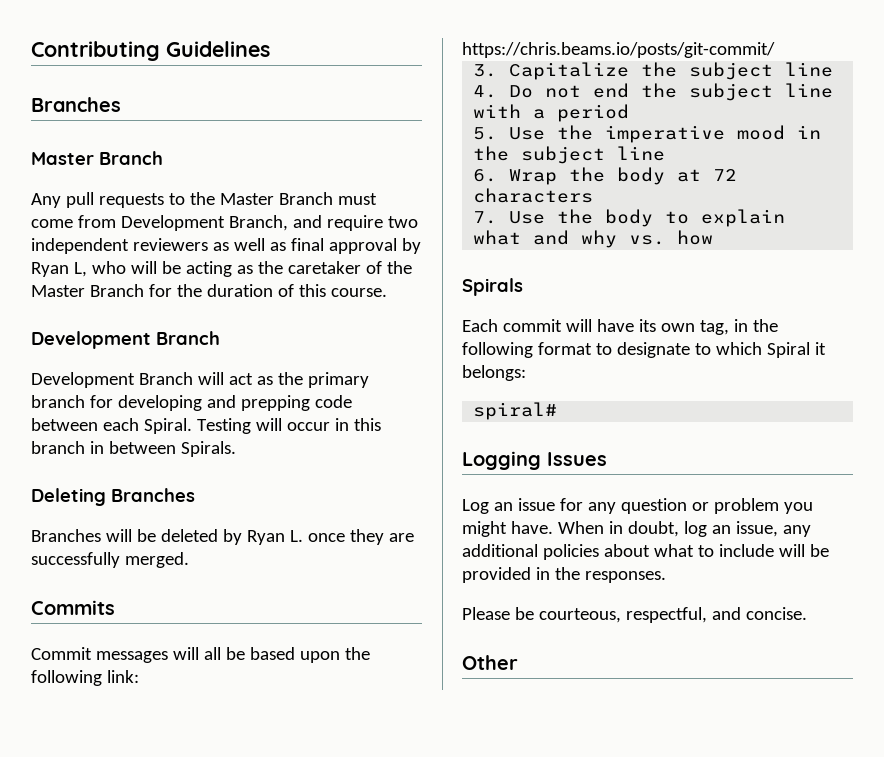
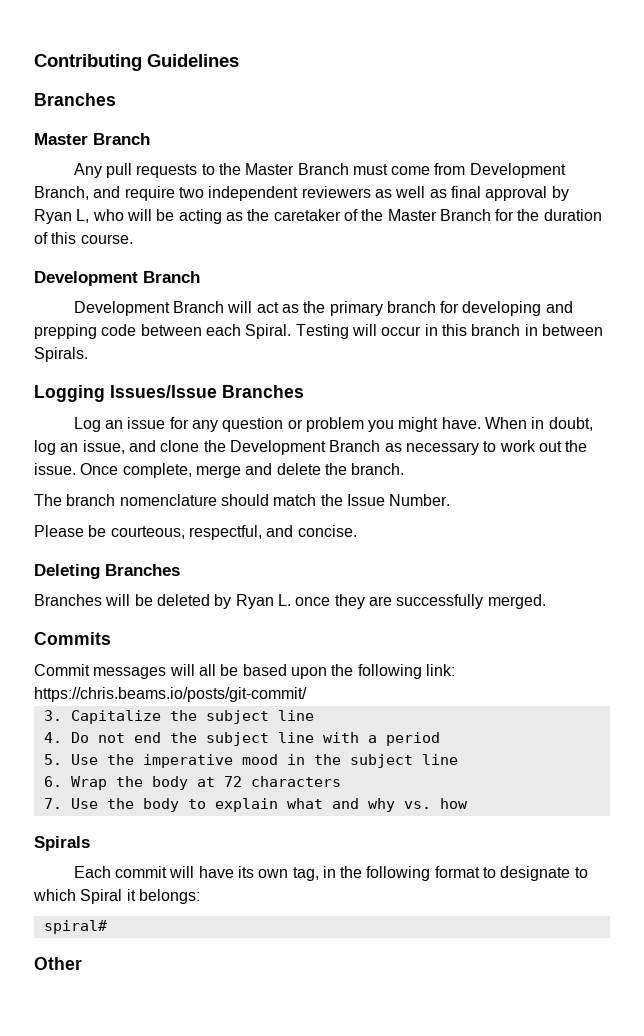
+ Logging Issues/Issue Branches
+ Log an issue for any question or problem you might have. When in doubt, log an issue, and clone the Development Branch as necessary to work out the issue. Once complete, merge and delete the branch.
+ The branch nomenclature should match the Issue Number.
+ Please be courteous, respectful, and concise.
- Logging Issues
- Log an issue for any question or problem you might have. When in doubt, log an issue, any additional policies about what to include will be provided in the responses.
- Please be courteous, respectful, and concise.

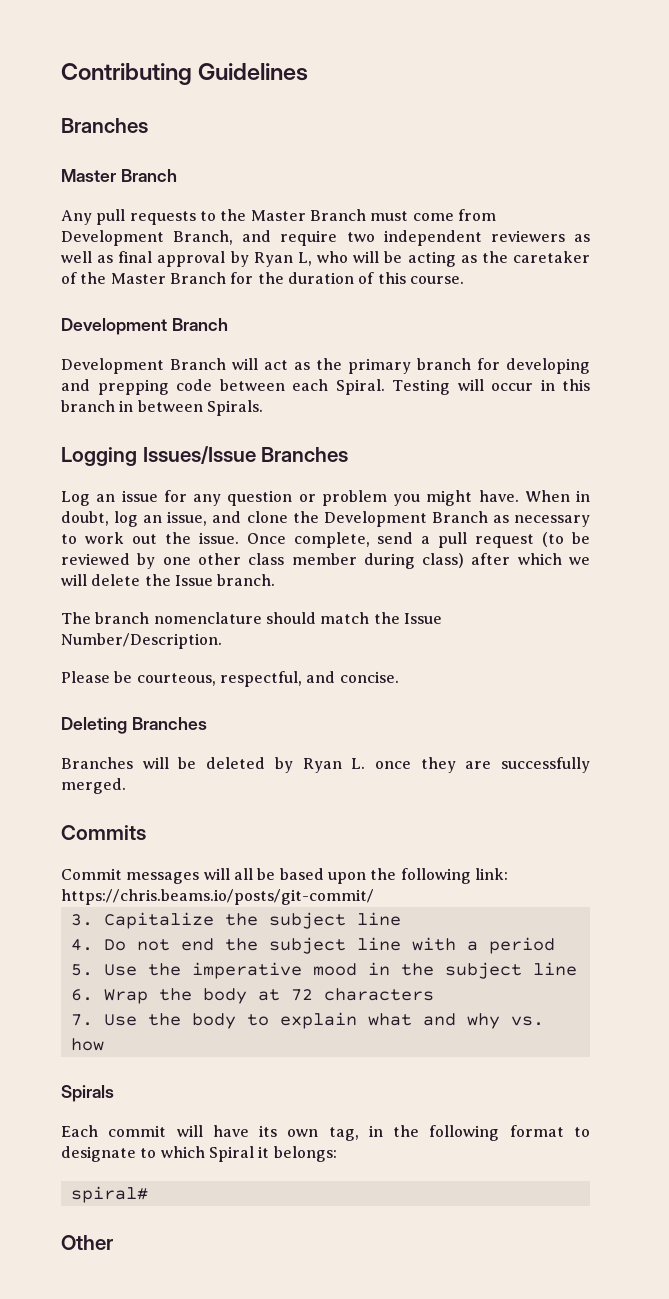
- Once complete, merge and delete the branch.
+ Once complete, send a pull request (to be reviewed by one other class member during class) after which we will delete the Issue branch.
- The branch nomenclature should match the Issue Number.
+ The branch nomenclature should match the Issue Number/Description.

